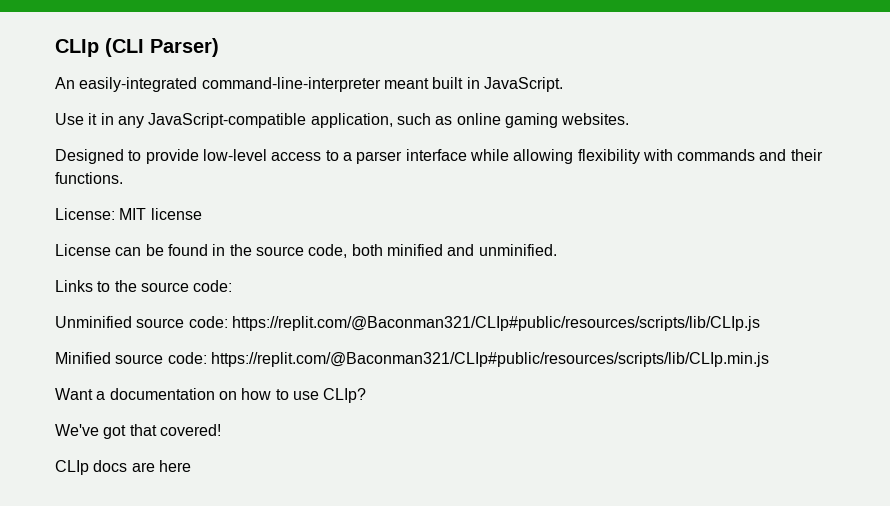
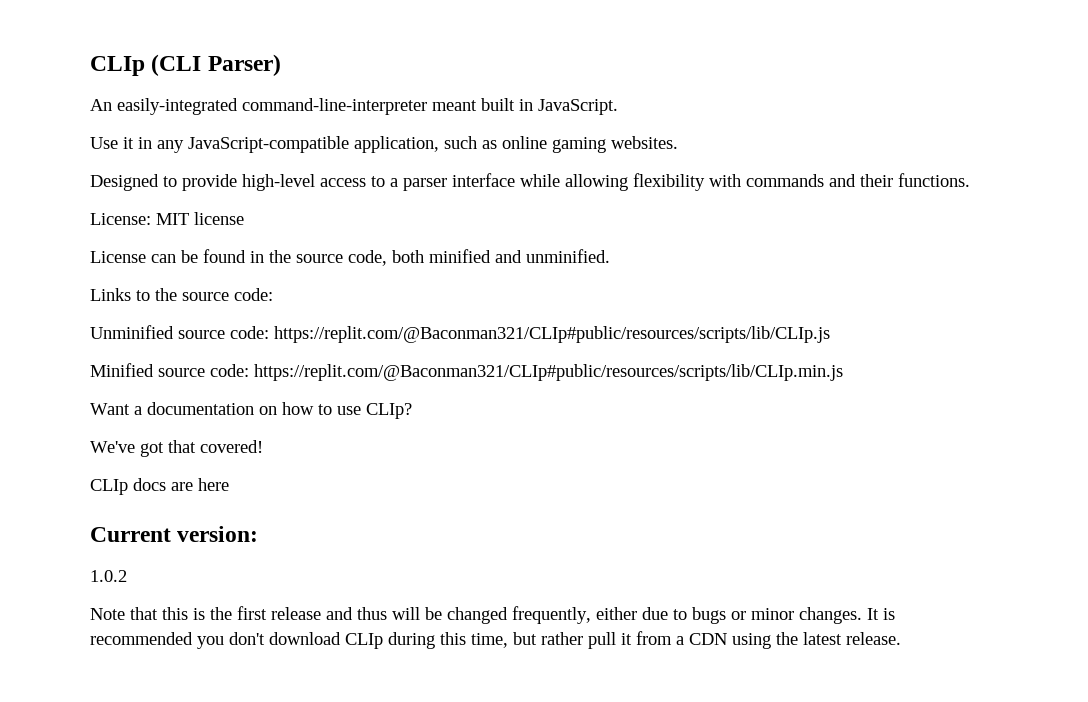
- Designed to provide low-level access to a parser interface while allowing flexibility with commands and their functions.
+ Designed to provide high-level access to a parser interface while allowing flexibility with commands and their functions.
+ Current version:
+ 1.0.2
+ Note that this is the first release and thus will be changed frequently, either due to bugs or minor changes. It is recommended you don't download CLIp during this time, but rather pull it from a CDN using the latest release.

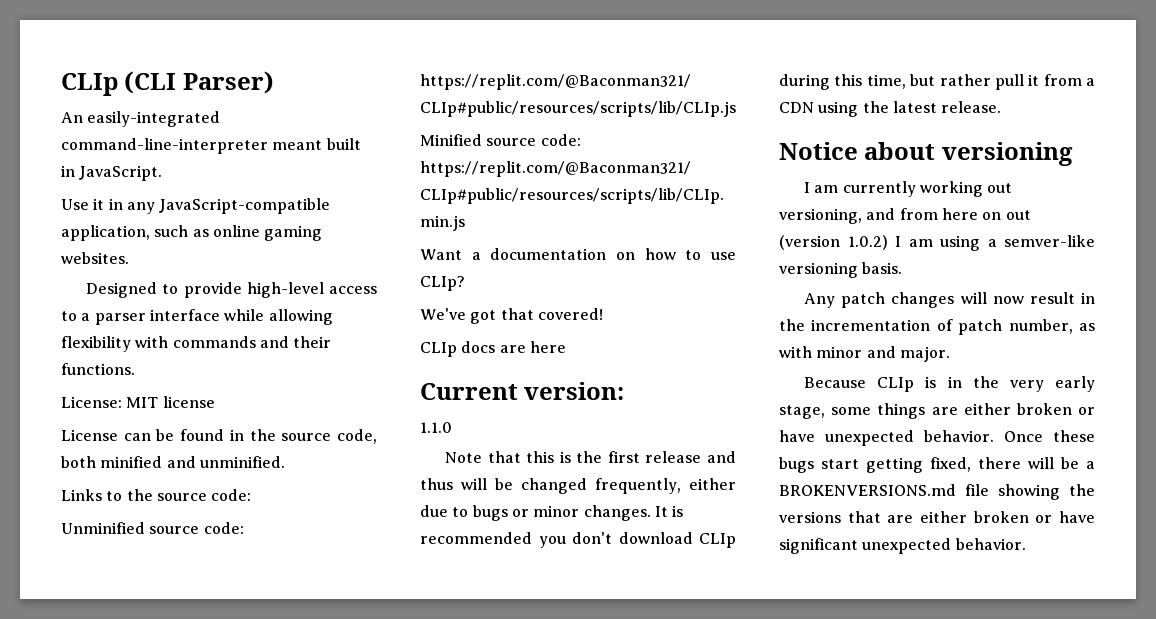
- 1.0.2
+ 1.1.0
+ Notice about versioning
+ I am currently working out versioning, and from here on out (version 1.0.2) I am using a semver-like versioning basis.
+ Any patch changes will now result in the incrementation of patch number, as with minor and major.
+ Because CLIp is in the very early stage, some things are either broken or have unexpected behavior. Once these bugs start getting fixed, there will be a BROKENVERSIONS.md file showing the versions that are either broken or have significant unexpected behavior.

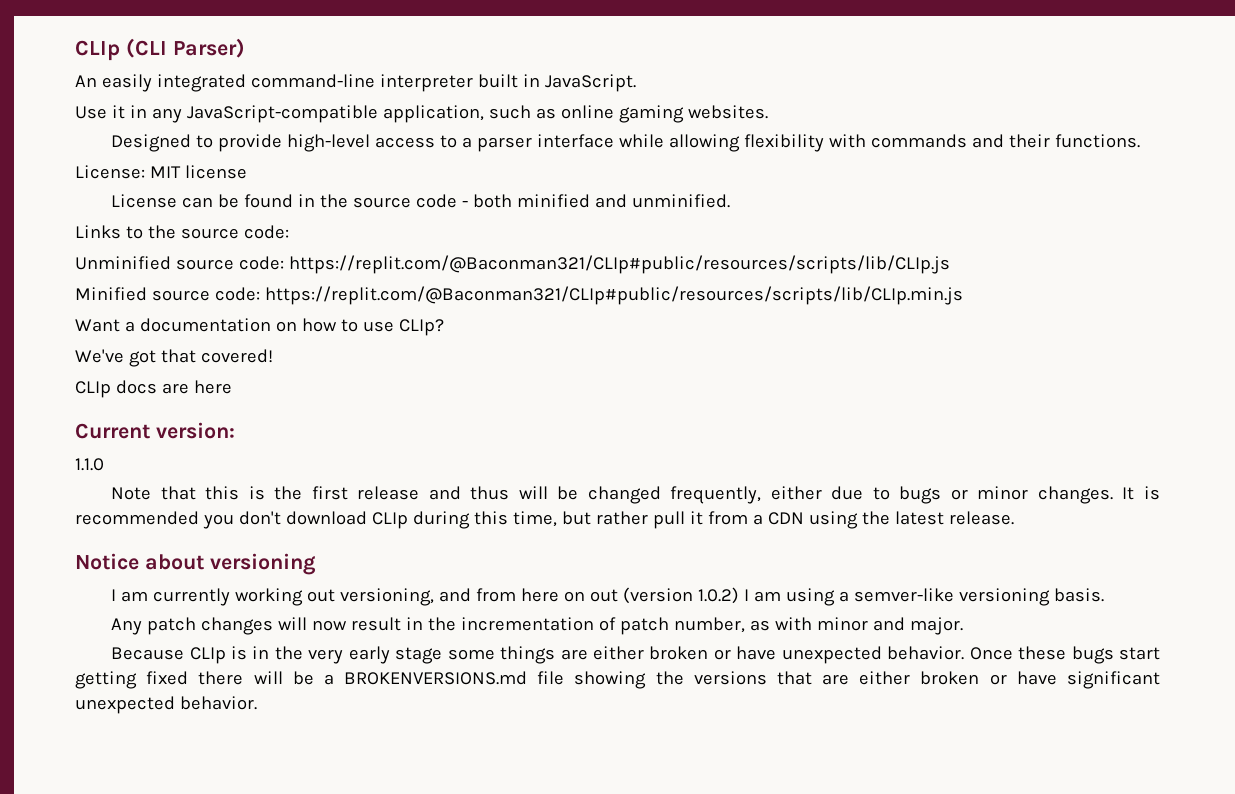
- An easily-integrated command-line-interpreter meant built in JavaScript.
+ An easily integrated command-line interpreter built in JavaScript.
- License can be found in the source code, both minified and unminified.
+ License can be found in the source code - both minified and unminified.
- Because CLIp is in the very early stage, some things are either broken or have unexpected behavior.
+ Because CLIp is in the very early stage some things are either broken or have unexpected behavior.
- Once these bugs start getting fixed, there will be a BROKENVERSIONS.md file showing the versions that are either broken or have significant unexpected behavior.
+ Once these bugs start getting fixed there will be a BROKENVERSIONS.md file showing the versions that are either broken or have significant unexpected behavior.

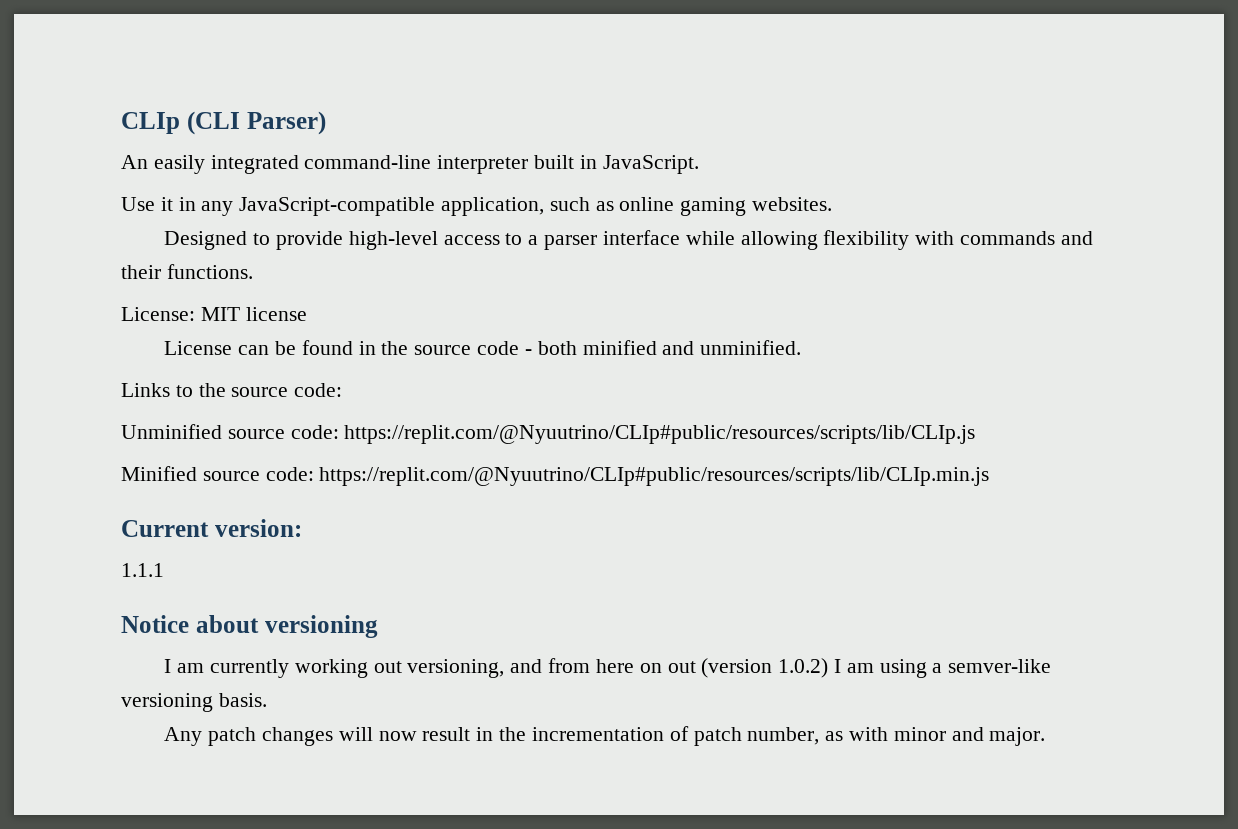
- Unminified source code: https://replit.com/@Baconman321/CLIp#public/resources/scripts/lib/CLIp.js
+ Unminified source code: https://replit.com/@Nyuutrino/CLIp#public/resources/scripts/lib/CLIp.js
- Minified source code: https://replit.com/@Baconman321/CLIp#public/resources/scripts/lib/CLIp.min.js
- Want a documentation on how to use CLIp?
- We've got that covered!
- CLIp docs are here
+ Minified source code: https://replit.com/@Nyuutrino/CLIp#public/resources/scripts/lib/CLIp.min.js
  Current version:
- 1.1.0
- Note that this is the first release and thus will be changed frequently, either due to bugs or minor changes. It is recommended you don't download CLIp during this time, but rather pull it from a CDN using the latest release.
+ 1.1.1
- Because CLIp is in the very early stage some things are either broken or have unexpected behavior. Once these bugs start getting fixed there will be a BROKENVERSIONS.md file showing the versions that are either broken or have significant unexpected behavior.

